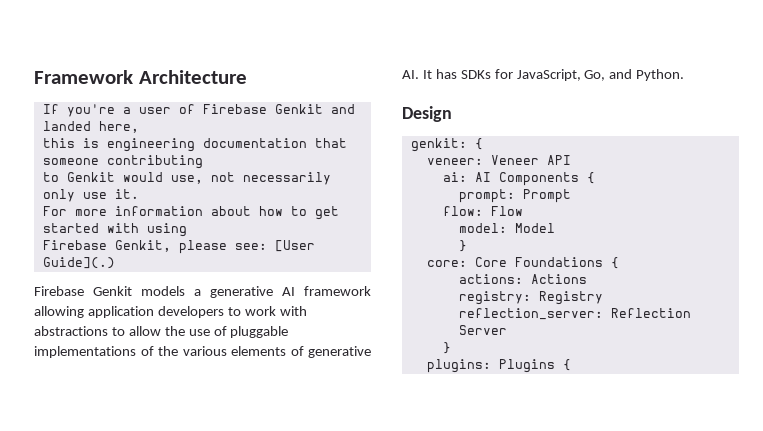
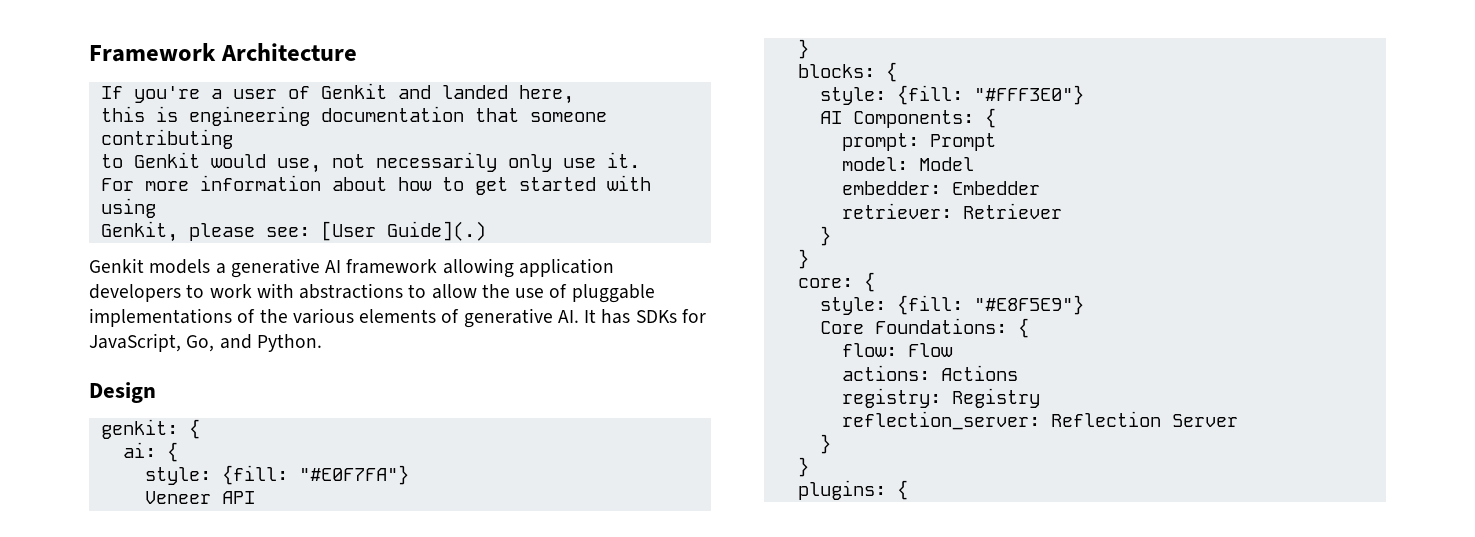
- If you're a user of Firebase Genkit and landed here,
+ If you're a user of Genkit and landed here,
- Firebase Genkit, please see: [User Guide](.)
+ Genkit, please see: [User Guide](.)
- Firebase Genkit models a generative AI framework allowing application developers to work with abstractions to allow the use of pluggable implementations of the various elements of generative AI. It has SDKs for JavaScript, Go, and Python.
+ Genkit models a generative AI framework allowing application developers to work with abstractions to allow the use of pluggable implementations of the various elements of generative AI. It has SDKs for JavaScript, Go, and Python.
- veneer: Veneer API
- ai: AI Components {
+ ai: {
+ style: {fill: "#E0F7FA"}
+ Veneer API
+ }
+ blocks: {
+ style: {fill: "#FFF3E0"}
+ AI Components: {
- flow: Flow
  model: Model
+ embedder: Embedder
+ retriever: Retriever
  }
- core: Core Foundations {
+ }
+ core: {
+ style: {fill: "#E8F5E9"}
+ Core Foundations: {
+ flow: Flow
  reflection_server: Reflection Server
+ }
- plugins: Plugins {
+ plugins: {

